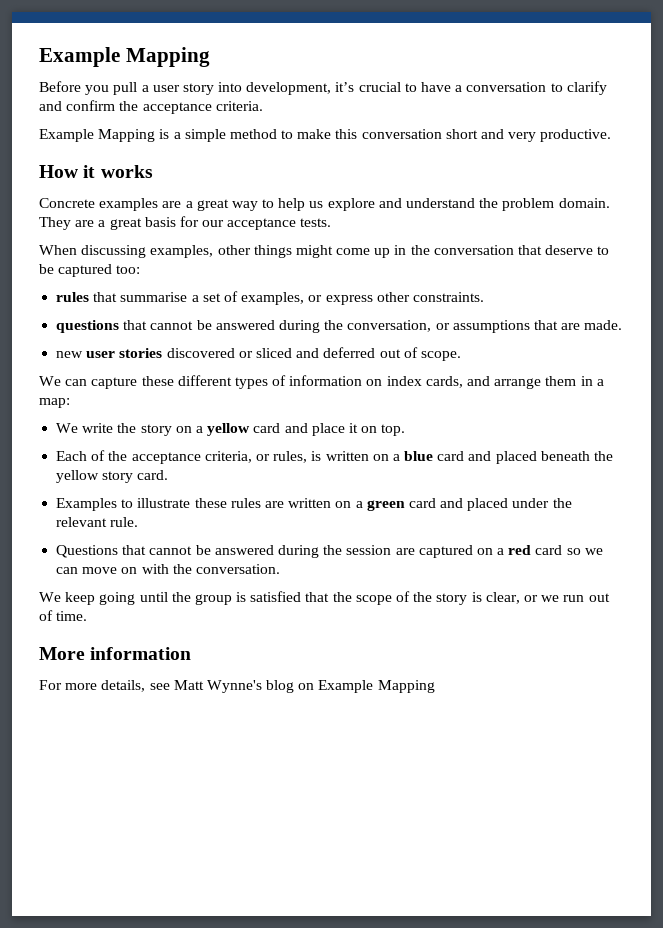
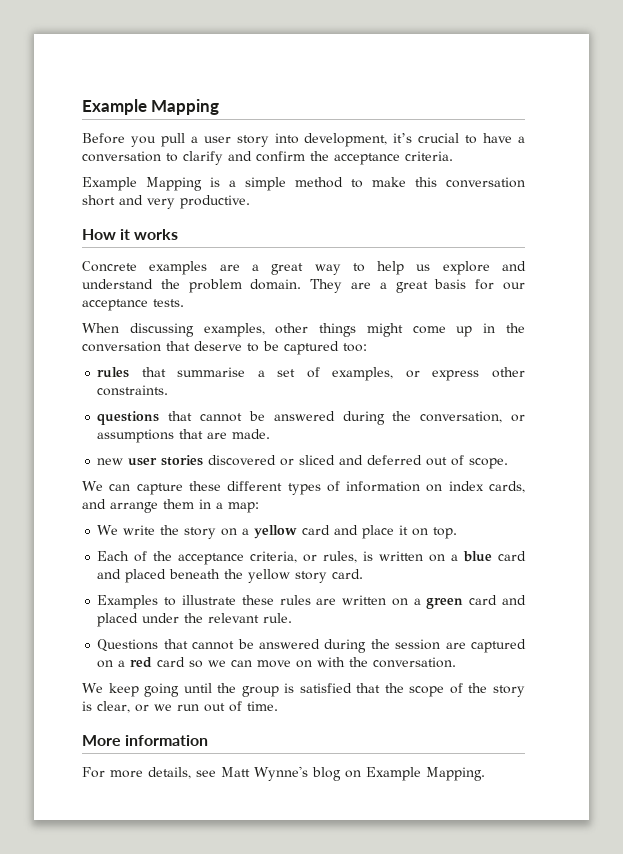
- For more details, see Matt Wynne's blog on Example Mapping
+ For more details, see Matt Wynne's blog on Example Mapping.

